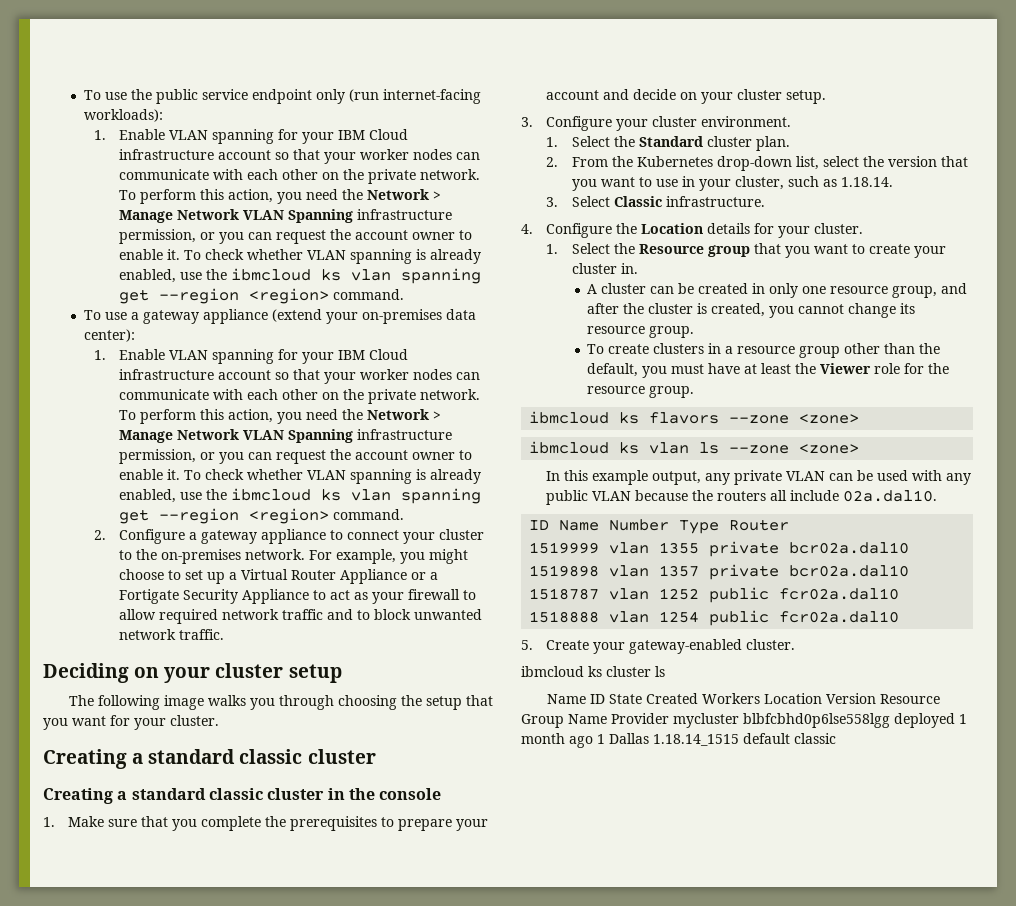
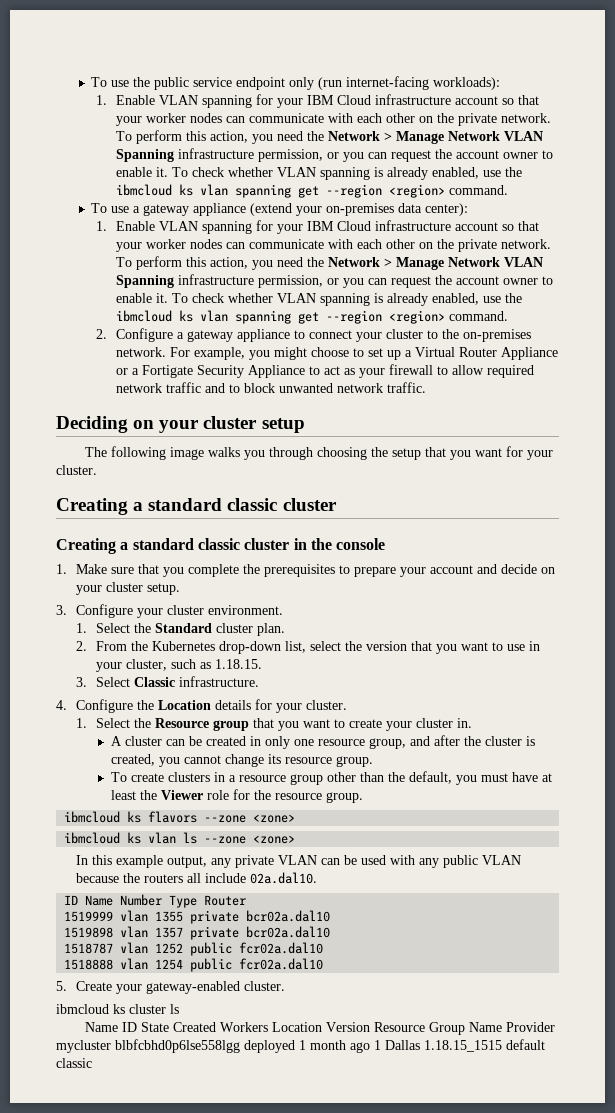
- 2. From the Kubernetes drop-down list, select the version that you want to use in your cluster, such as 1.18.14.
+ 2. From the Kubernetes drop-down list, select the version that you want to use in your cluster, such as 1.18.15.
- Name ID State Created Workers Location Version Resource Group Name Provider mycluster blbfcbhd0p6lse558lgg deployed 1 month ago 1 Dallas 1.18.14_1515 default classic
+ Name ID State Created Workers Location Version Resource Group Name Provider mycluster blbfcbhd0p6lse558lgg deployed 1 month ago 1 Dallas 1.18.15_1515 default classic

